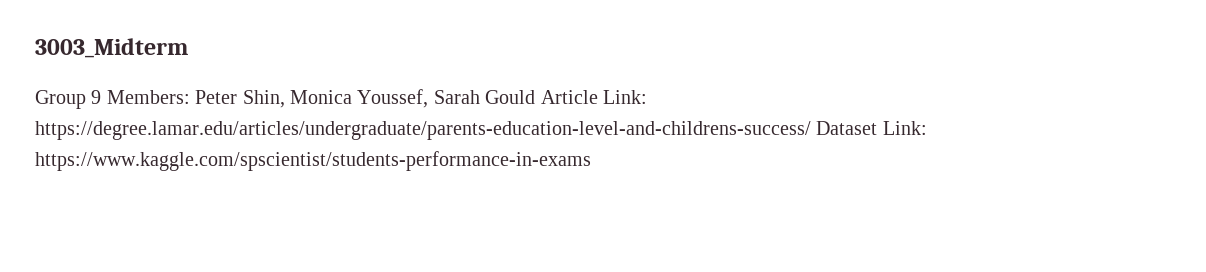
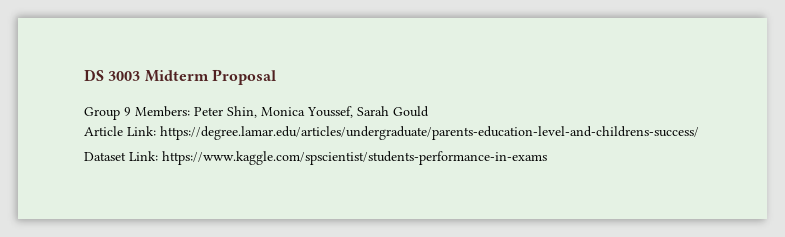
- 3003_Midterm
+ DS 3003 Midterm Proposal
- Group 9 Members: Peter Shin, Monica Youssef, Sarah Gould Article Link: https://degree.lamar.edu/articles/undergraduate/parents-education-level-and-childrens-success/ Dataset Link: https://www.kaggle.com/spscientist/students-performance-in-exams
+ Group 9 Members: Peter Shin, Monica Youssef, Sarah Gould
+ Article Link: https://degree.lamar.edu/articles/undergraduate/parents-education-level-and-childrens-success/
+ Dataset Link: https://www.kaggle.com/spscientist/students-performance-in-exams

